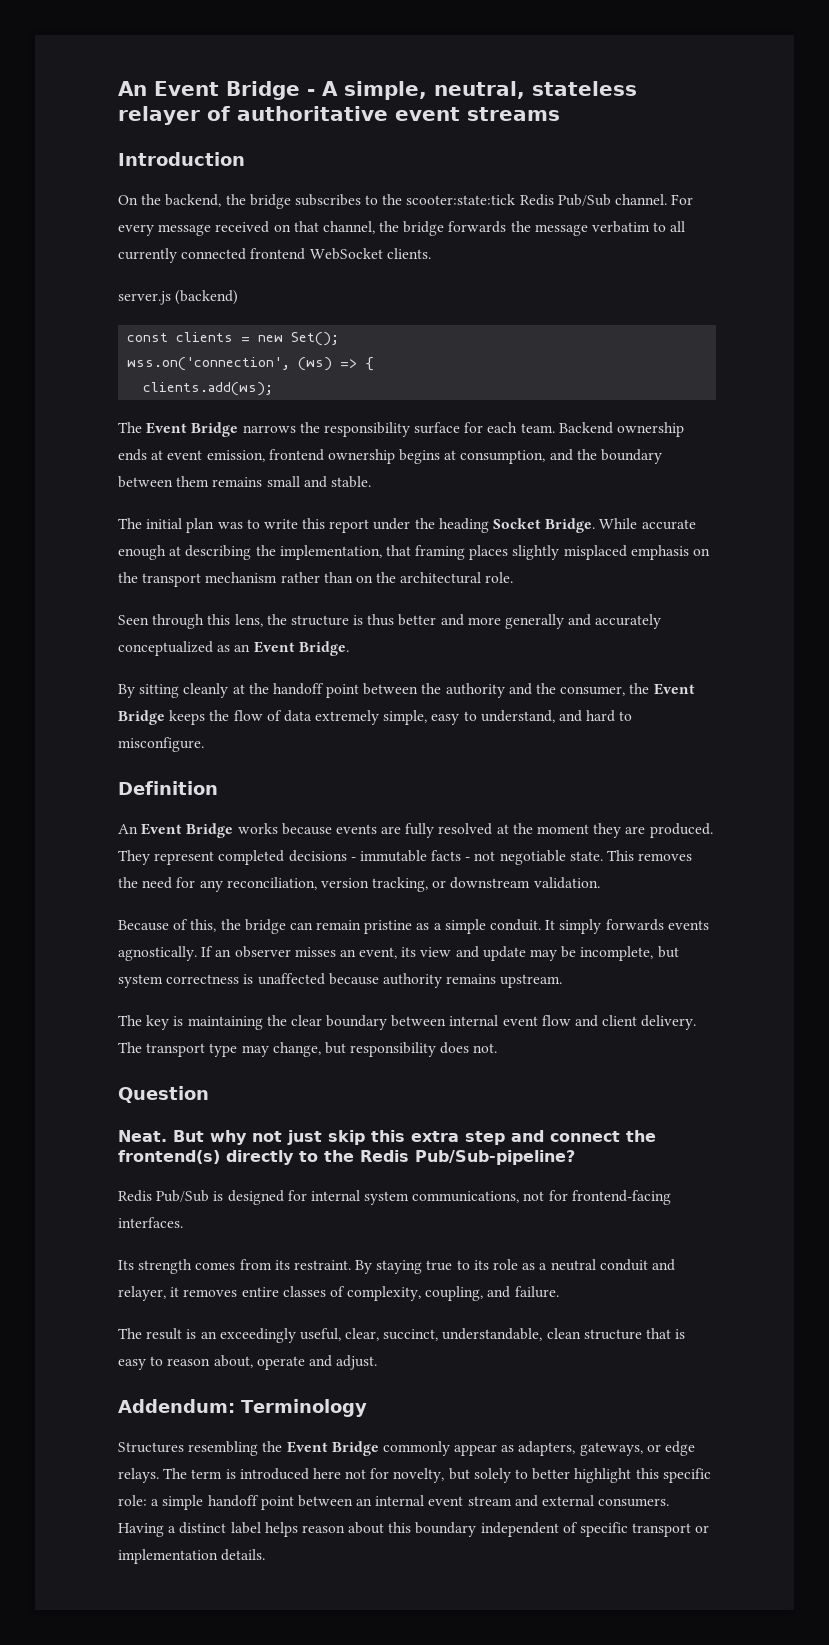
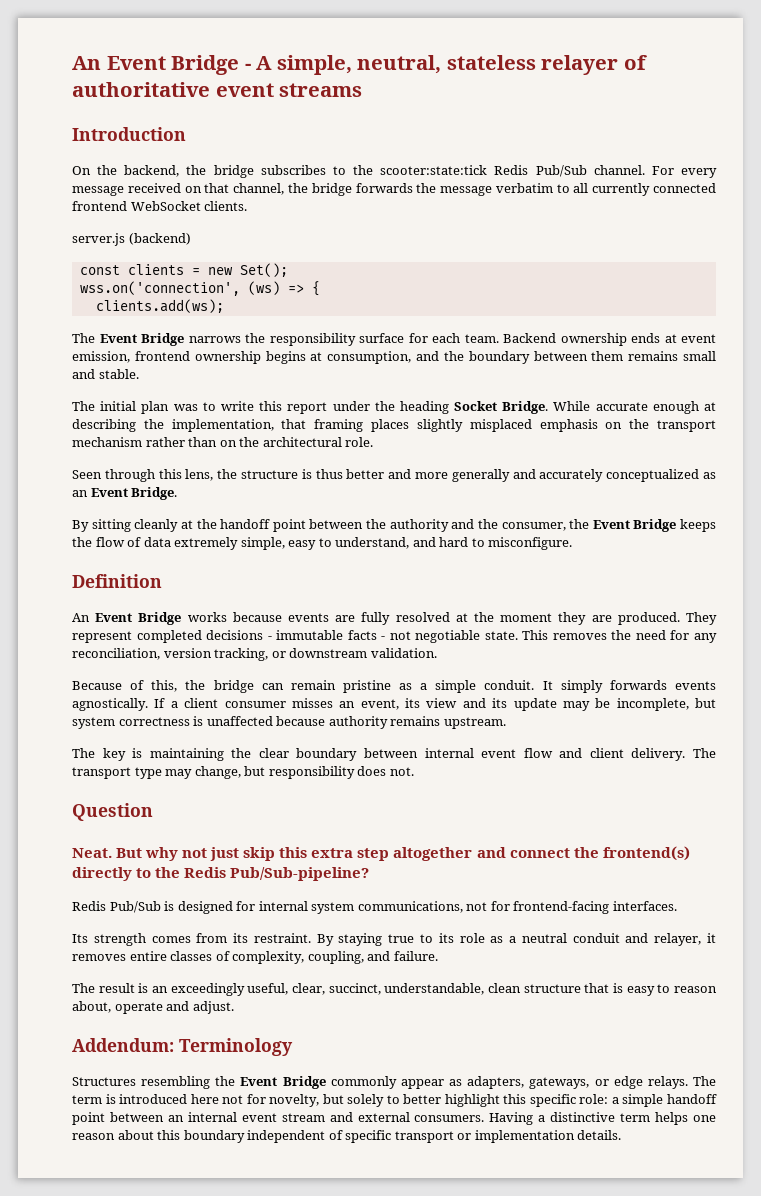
- If an observer misses an event, its view and update may be incomplete, but system correctness is unaffected because authority remains upstream.
+ If a client consumer misses an event, its view and its update may be incomplete, but system correctness is unaffected because authority remains upstream.
- But why not just skip this extra step and connect the frontend(s) directly to the Redis Pub/Sub-pipeline?
+ But why not just skip this extra step altogether and connect the frontend(s) directly to the Redis Pub/Sub-pipeline?
- Having a distinct label helps reason about this boundary independent of specific transport or implementation details.
+ Having a distinctive term helps one reason about this boundary independent of specific transport or implementation details.

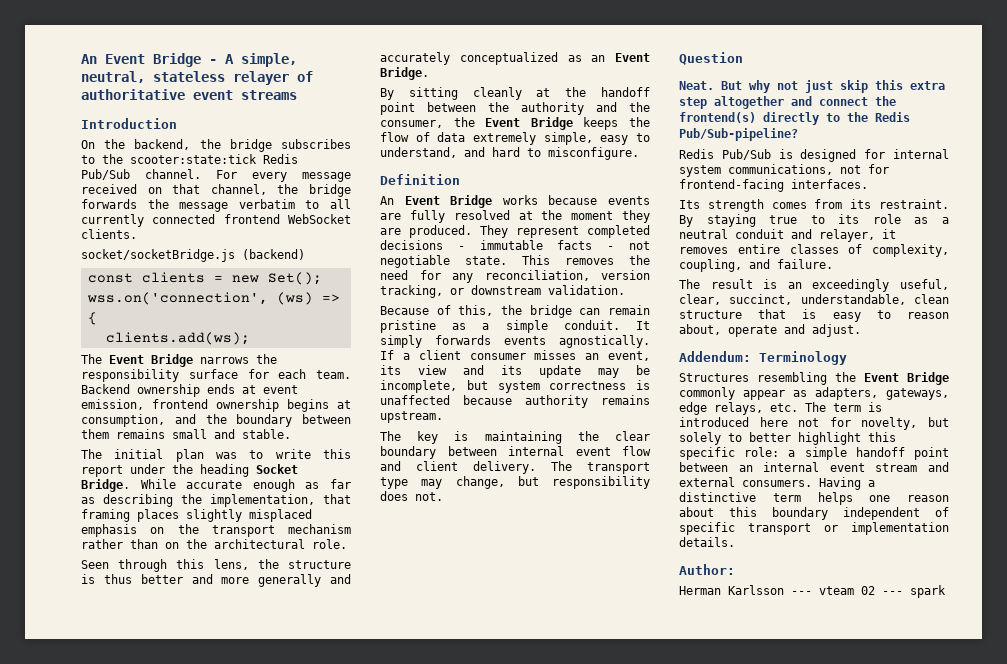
- server.js (backend)
+ socket/socketBridge.js (backend)
- While accurate enough at describing the implementation, that framing places slightly misplaced emphasis on the transport mechanism rather than on the architectural role.
+ While accurate enough as far as describing the implementation, that framing places slightly misplaced emphasis on the transport mechanism rather than on the architectural role.
- Structures resembling the Event Bridge commonly appear as adapters, gateways, or edge relays. The term is introduced here not for novelty, but solely to better highlight this specific role: a simple handoff point between an internal event stream and external consumers.
+ Structures resembling the Event Bridge commonly appear as adapters, gateways, edge relays, etc. The term is introduced here not for novelty, but solely to better highlight this specific role: a simple handoff point between an internal event stream and external consumers.
+ Author:
+ Herman Karlsson --- vteam 02 --- spark

